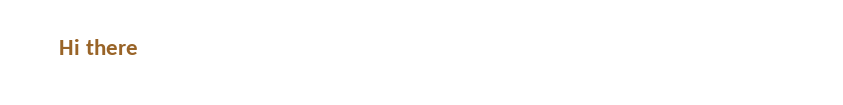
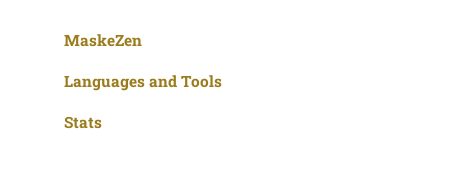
- Hi there
+ MaskeZen
+ Languages and Tools
+ Stats

